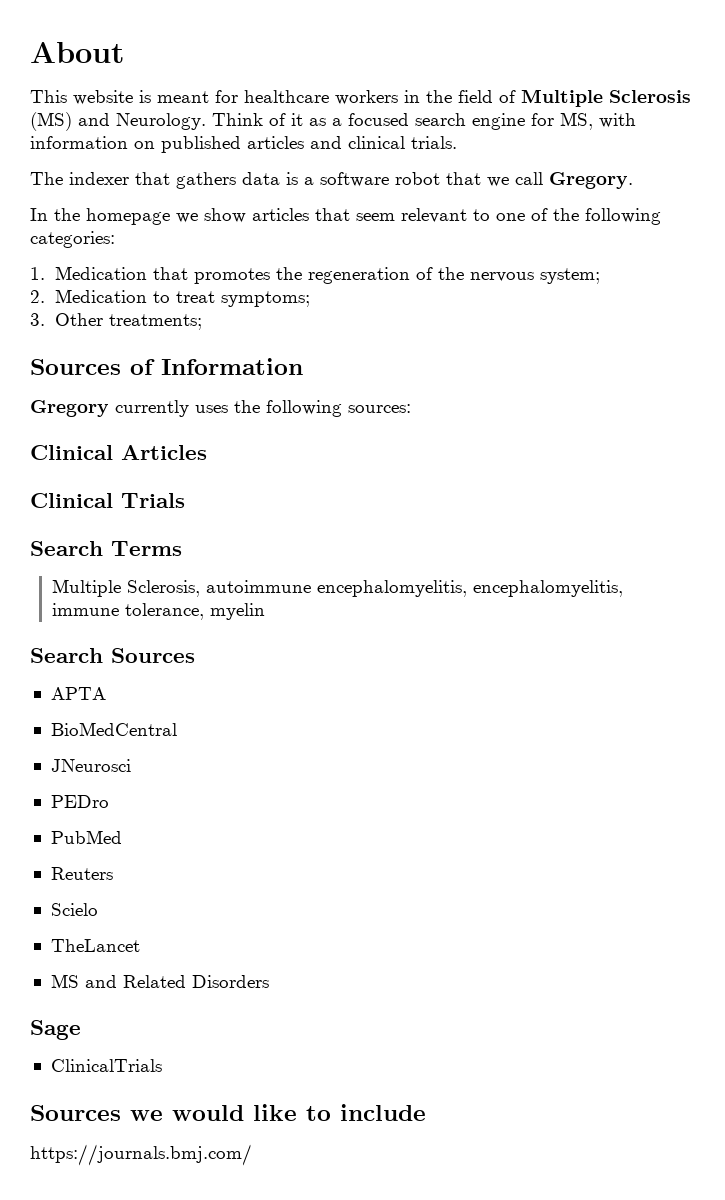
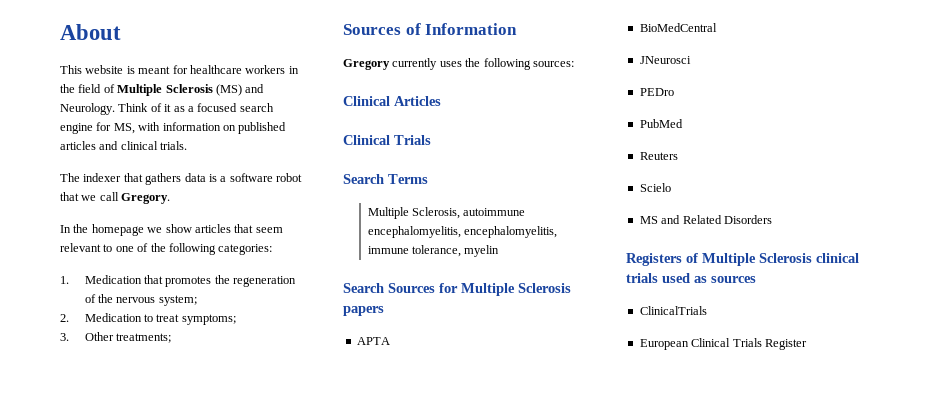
- Search Sources
+ Search Sources for Multiple Sclerosis papers
- TheLancet
- Sage
+ Registers of Multiple Sclerosis clinical trials used as sources
  ClinicalTrials
- Sources we would like to include
- https://journals.bmj.com/
+ European Clinical Trials Register

